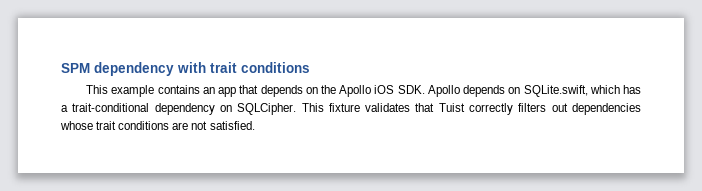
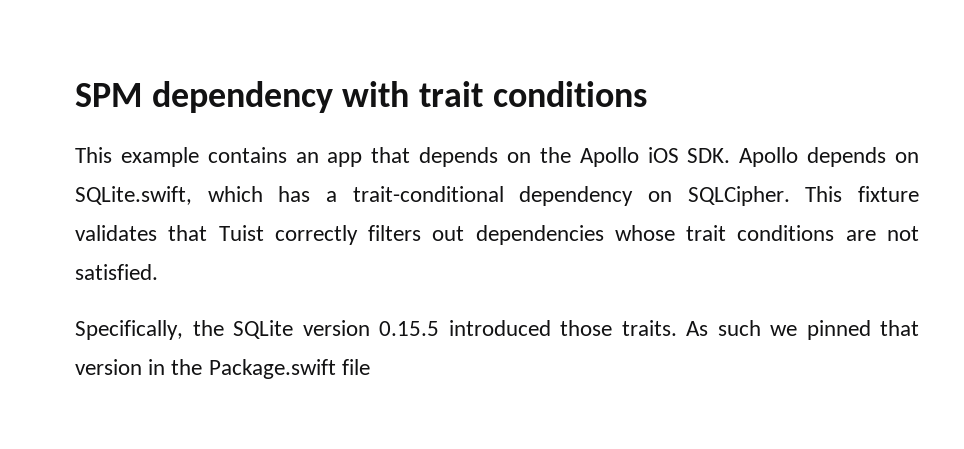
+ Specifically, the SQLite version 0.15.5 introduced those traits. As such we pinned that version in the Package.swift file

